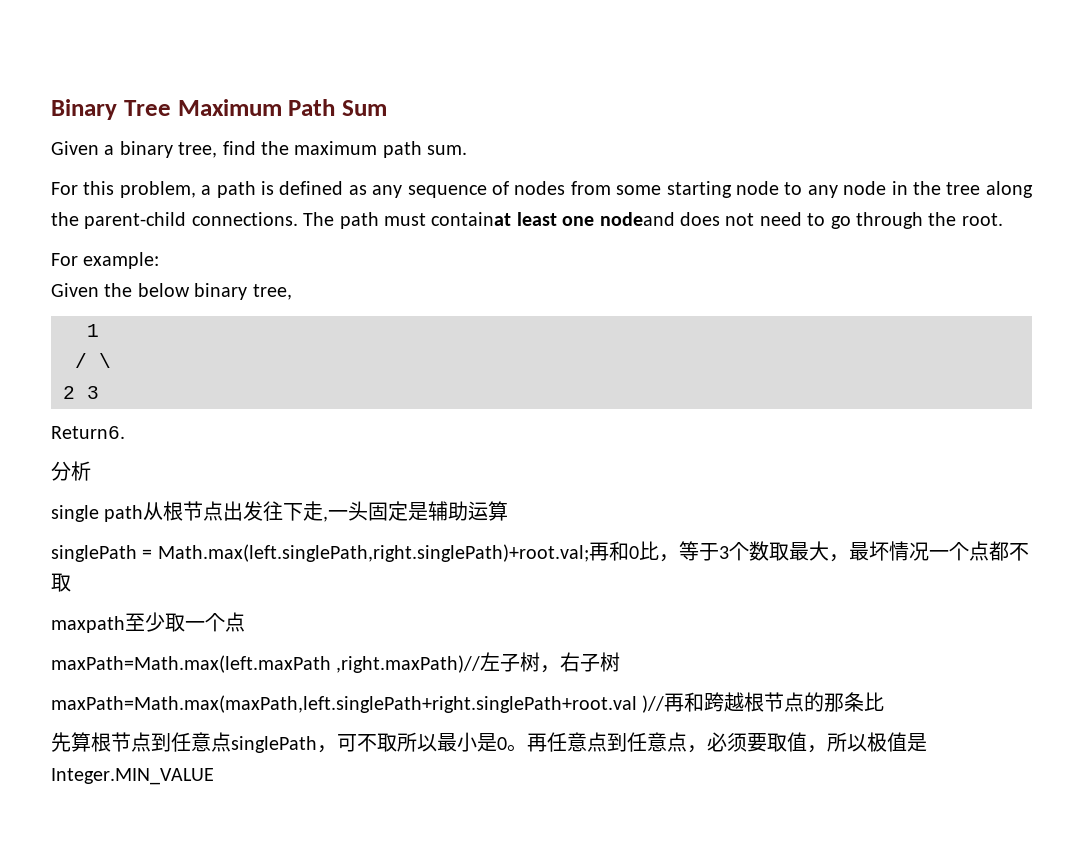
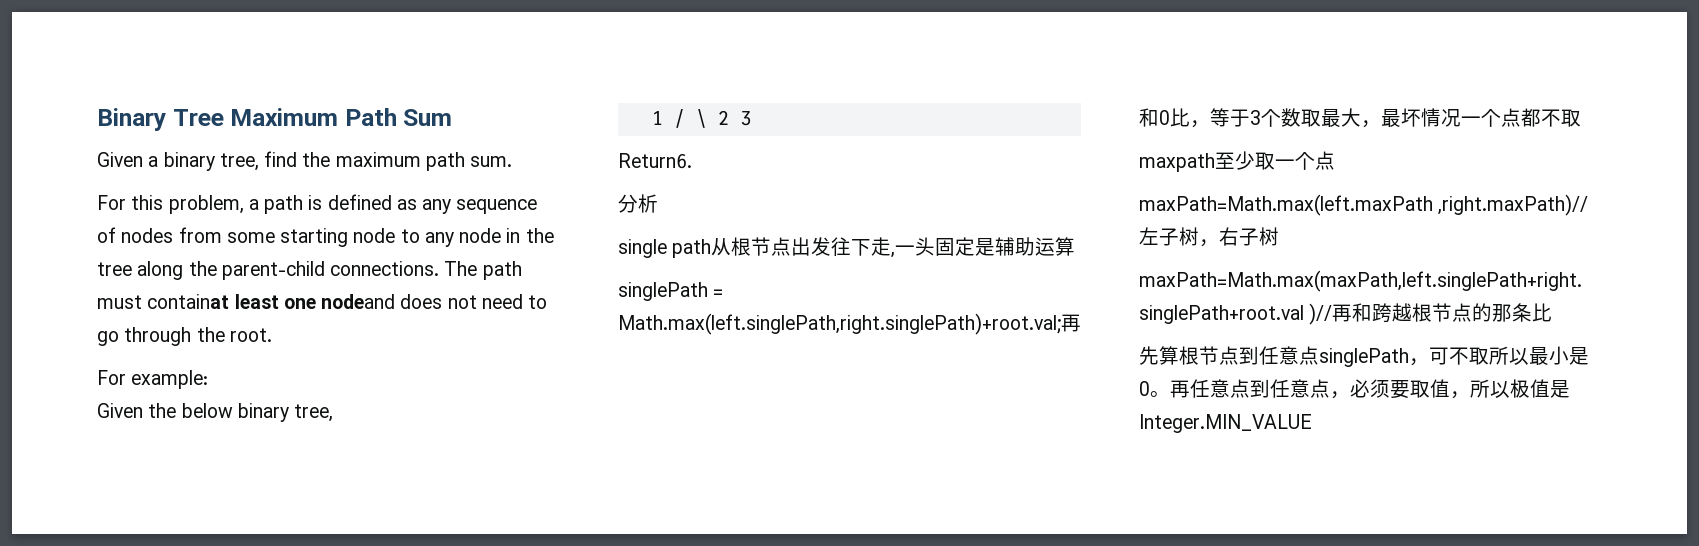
- 1
- / \
- 2 3
+ 1 / \ 2 3

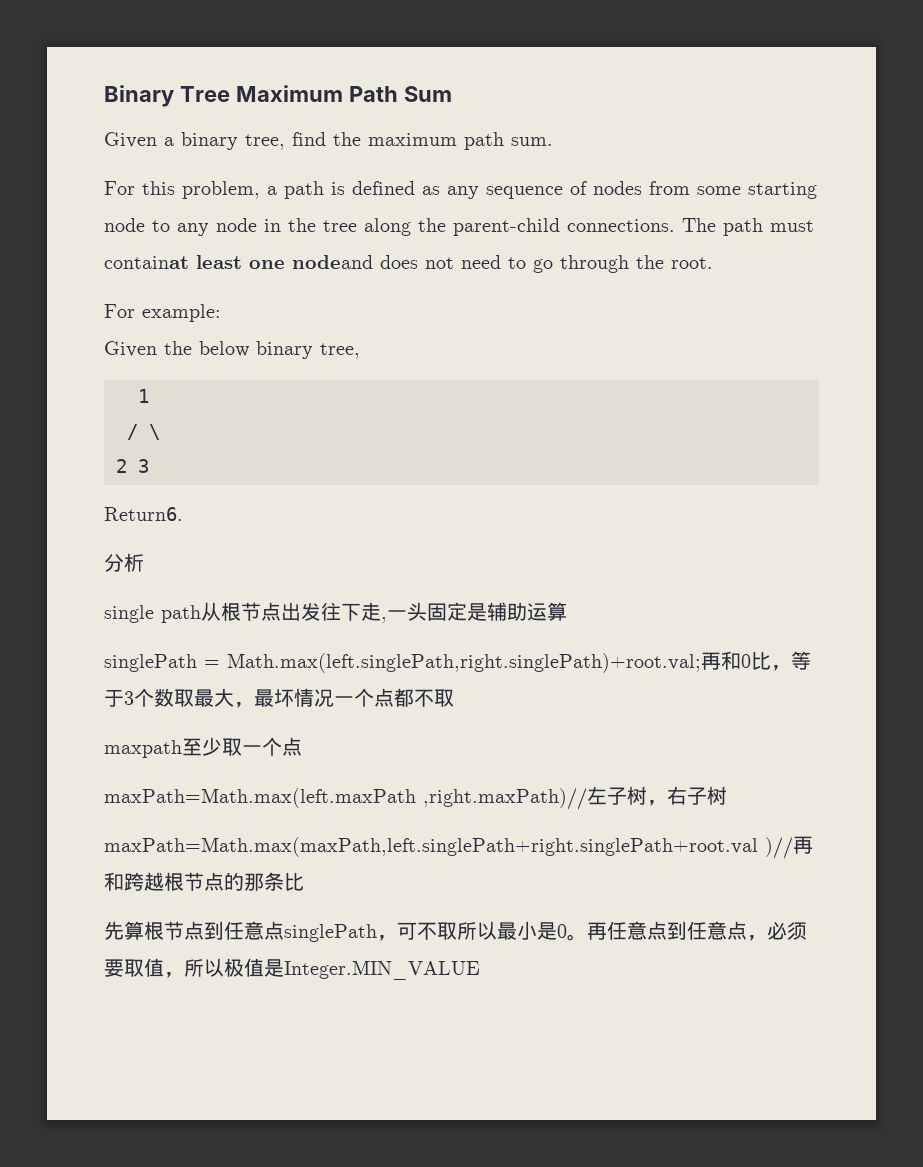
- 1 / \ 2 3
+ 1
+ / \
+ 2 3

